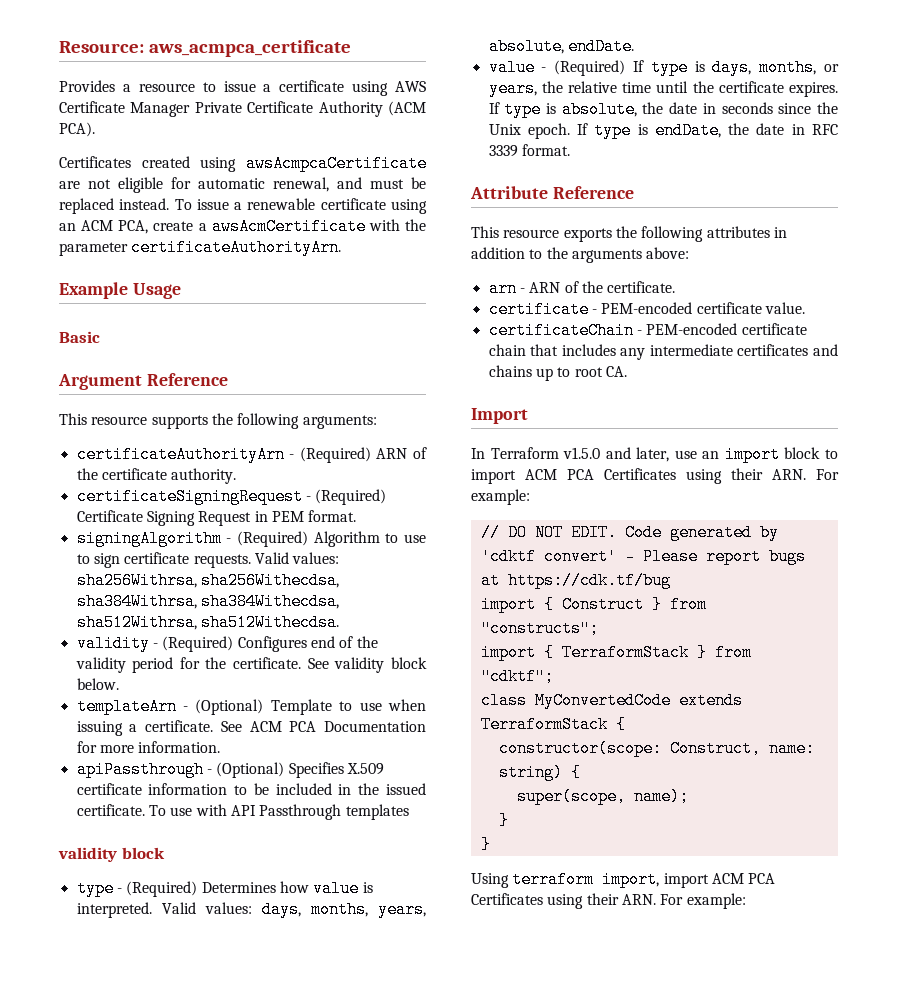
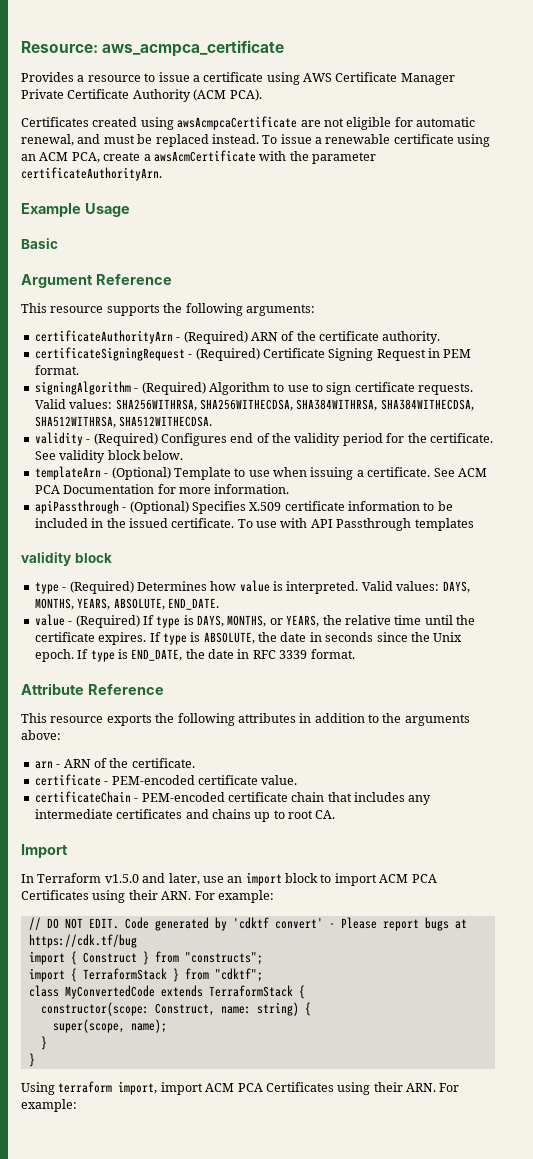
- Valid values: sha256Withrsa, sha256Withecdsa, sha384Withrsa, sha384Withecdsa, sha512Withrsa, sha512Withecdsa.
+ Valid values: SHA256WITHRSA, SHA256WITHECDSA, SHA384WITHRSA, SHA384WITHECDSA, SHA512WITHRSA, SHA512WITHECDSA.
- Valid values: days, months, years, absolute, endDate.
+ Valid values: DAYS, MONTHS, YEARS, ABSOLUTE, END_DATE.
- value - (Required) If type is days, months, or years, the relative time until the certificate expires.
+ value - (Required) If type is DAYS, MONTHS, or YEARS, the relative time until the certificate expires.
- If type is absolute, the date in seconds since the Unix epoch.
+ If type is ABSOLUTE, the date in seconds since the Unix epoch.
- If type is endDate, the date in RFC 3339 format.
+ If type is END_DATE, the date in RFC 3339 format.

